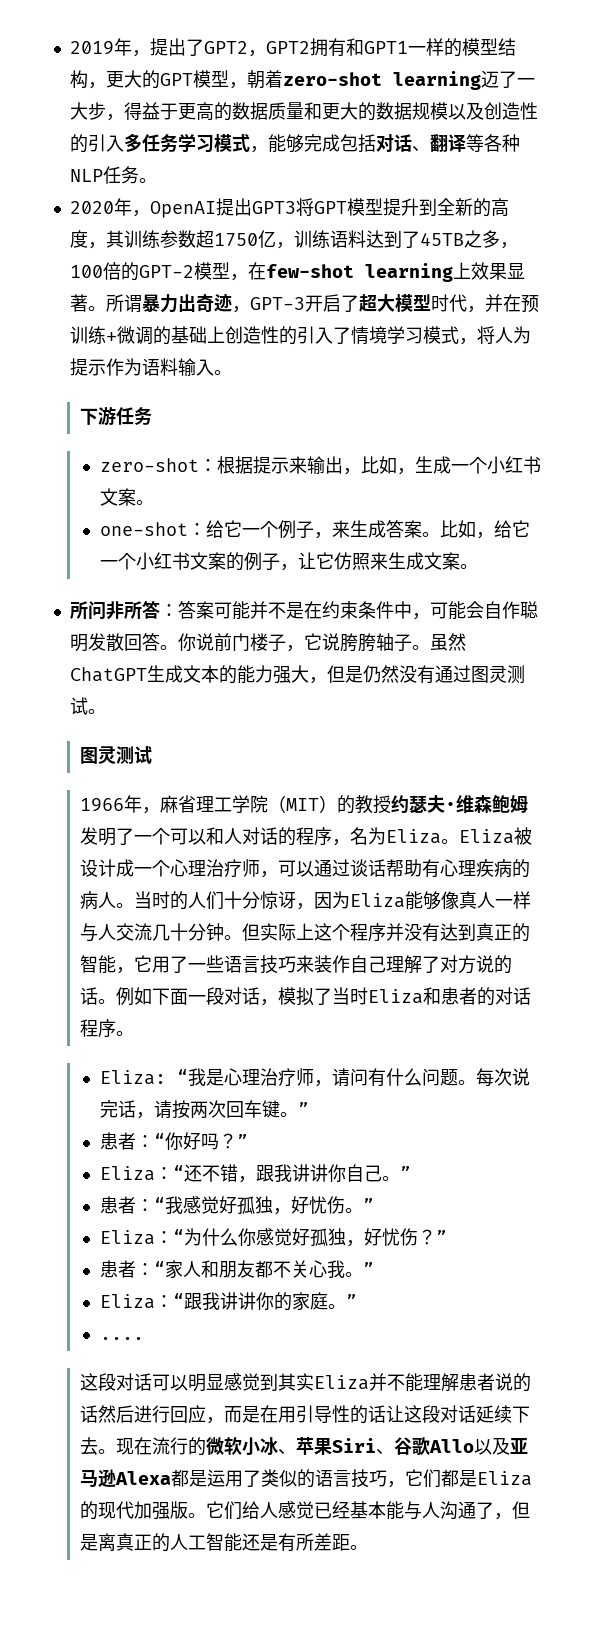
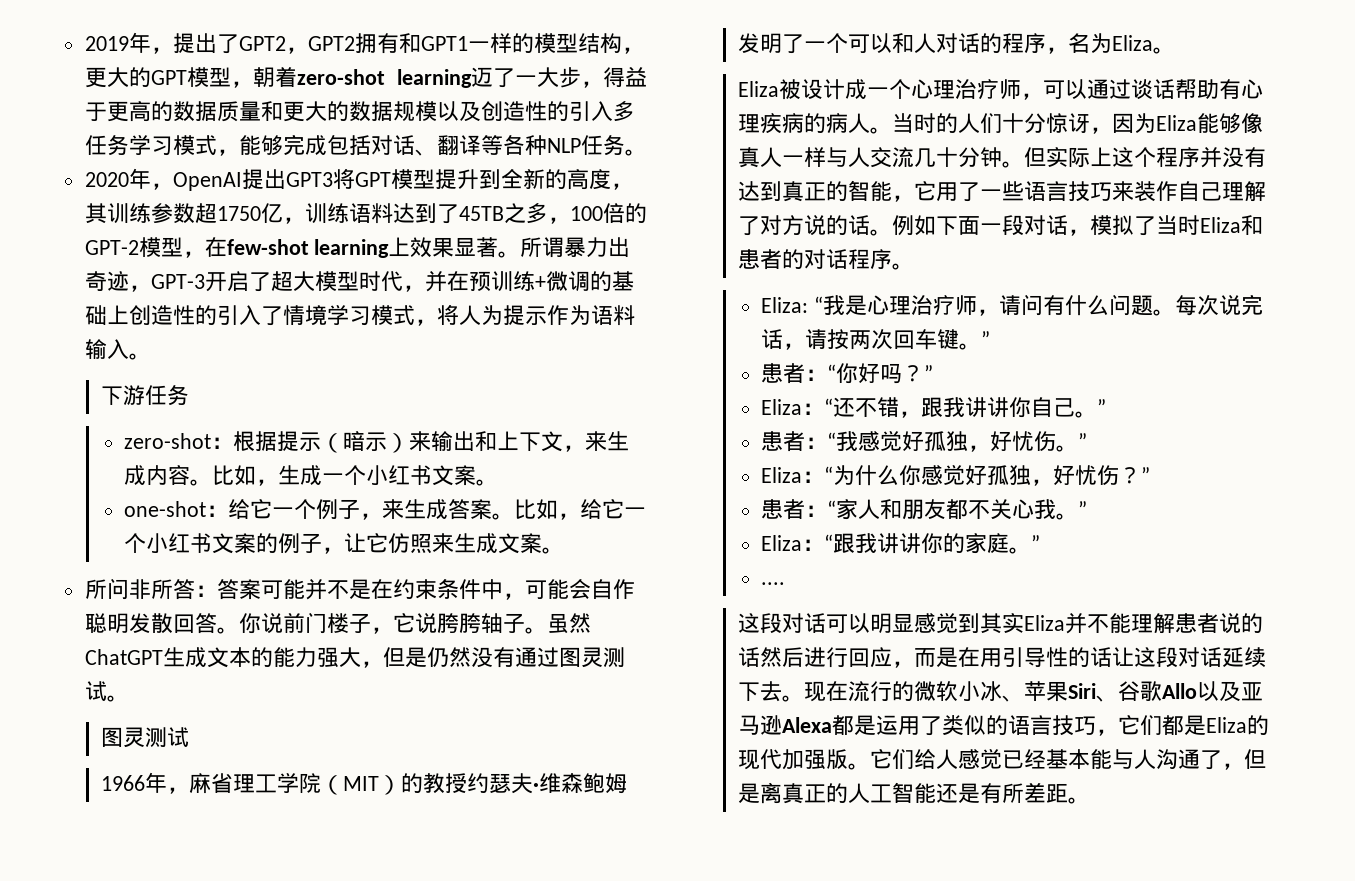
- zero-shot：根据提示来输出，比如，生成一个小红书文案。
+ zero-shot：根据提示（暗示）来输出和上下文，来生成内容。比如，生成一个小红书文案。
- 1966年，麻省理工学院（MIT）的教授约瑟夫·维森鲍姆发明了一个可以和人对话的程序，名为Eliza。Eliza被设计成一个心理治疗师，可以通过谈话帮助有心理疾病的病人。
+ 1966年，麻省理工学院（MIT）的教授约瑟夫·维森鲍姆发明了一个可以和人对话的程序，名为Eliza。
+ Eliza被设计成一个心理治疗师，可以通过谈话帮助有心理疾病的病人。

